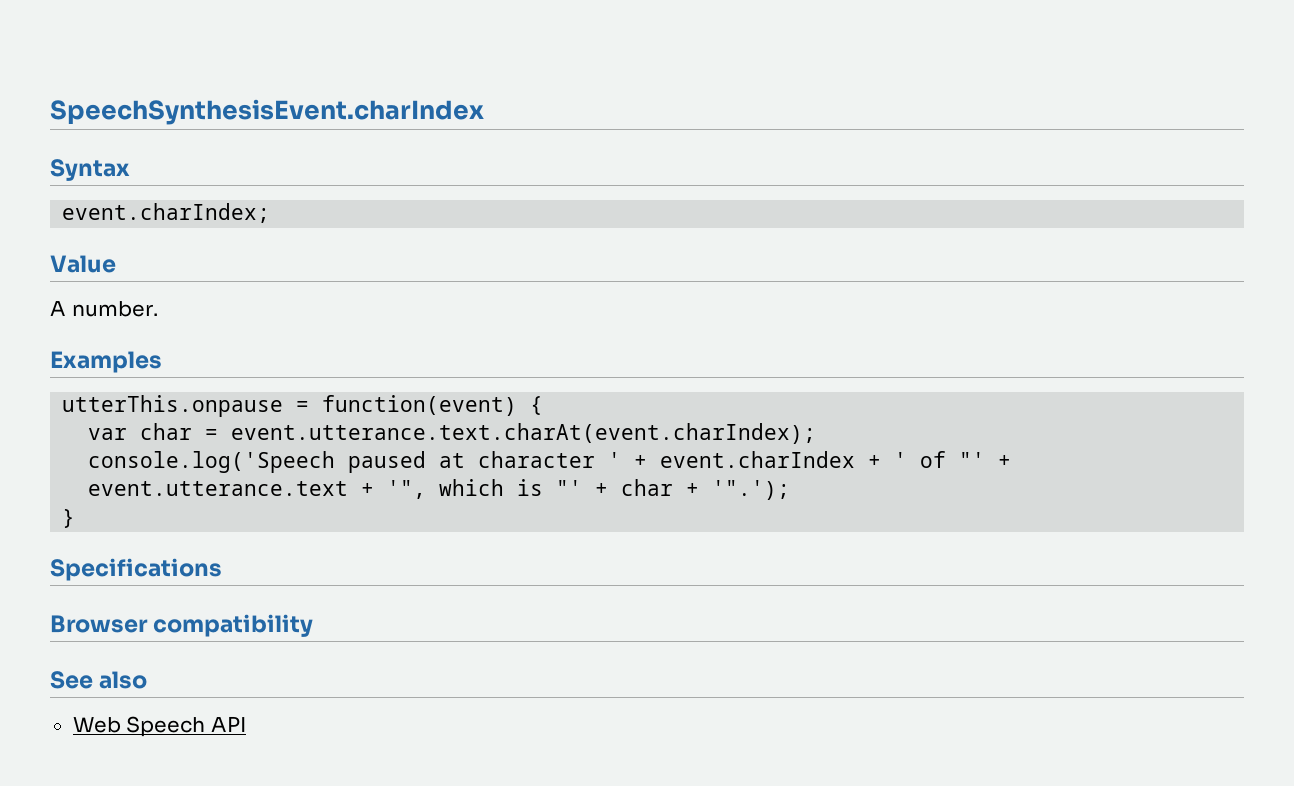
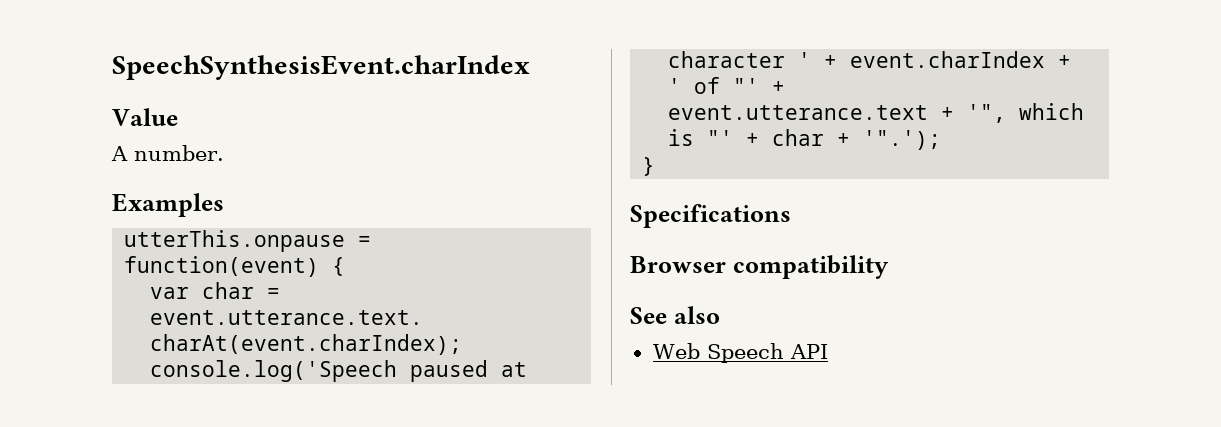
- Syntax
- event.charIndex;

